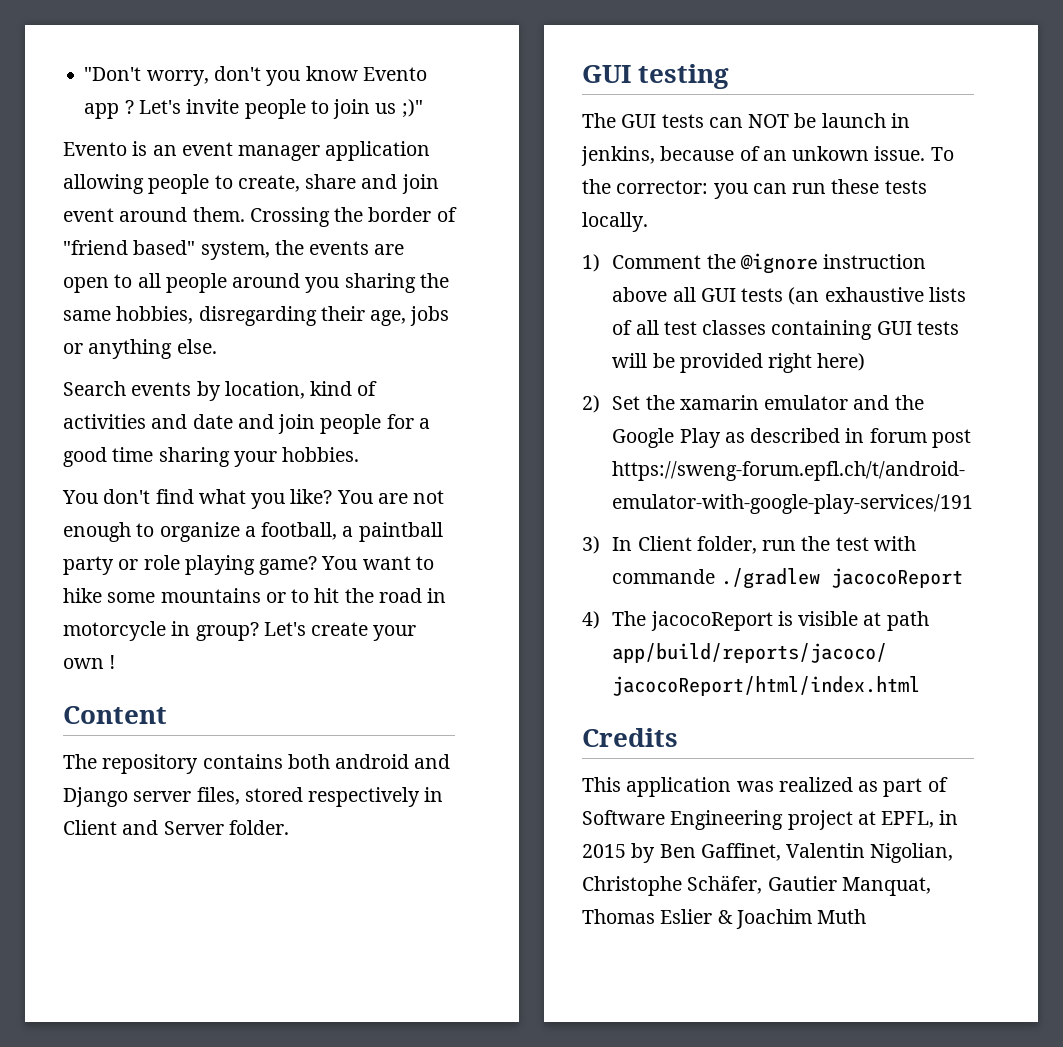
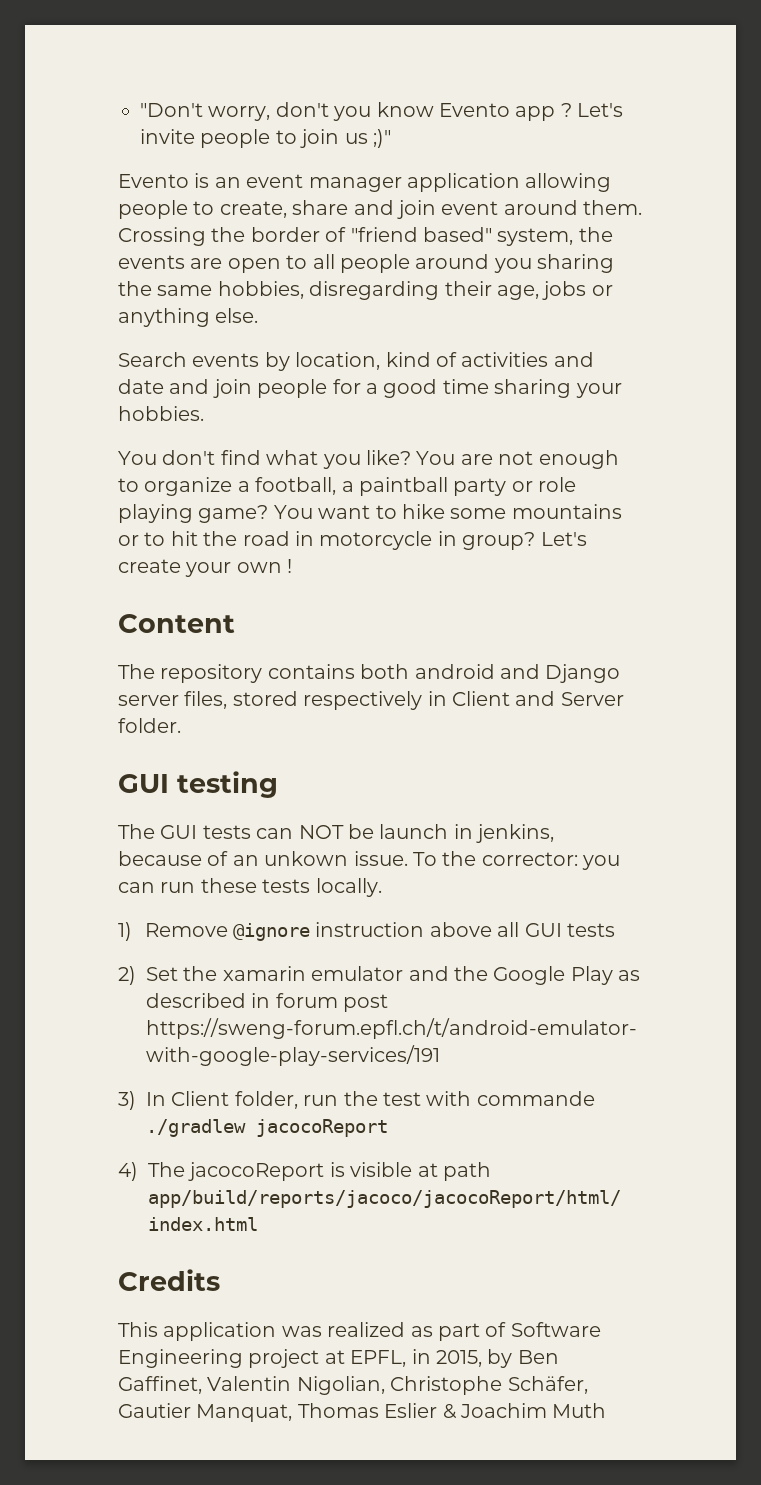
- 1) Comment the @ignore instruction above all GUI tests (an exhaustive lists of all test classes containing GUI tests will be provided right here)
+ 1) Remove @ignore instruction above all GUI tests
- This application was realized as part of Software Engineering project at EPFL, in 2015 by Ben Gaffinet, Valentin Nigolian, Christophe Schäfer, Gautier Manquat, Thomas Eslier & Joachim Muth
+ This application was realized as part of Software Engineering project at EPFL, in 2015, by Ben Gaffinet, Valentin Nigolian, Christophe Schäfer, Gautier Manquat, Thomas Eslier & Joachim Muth

